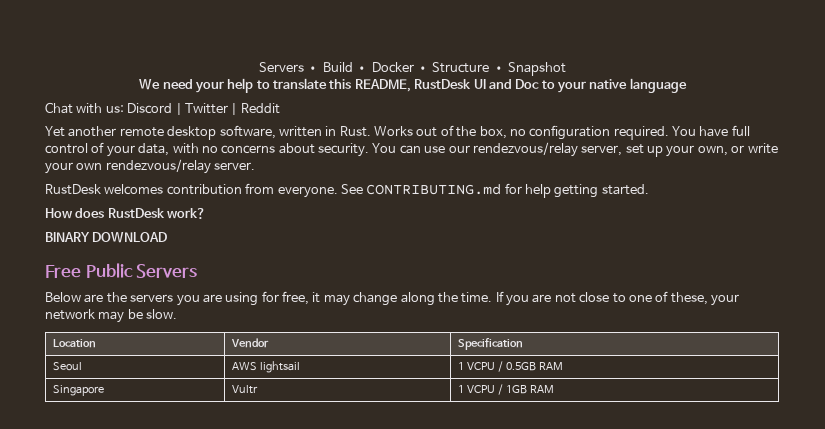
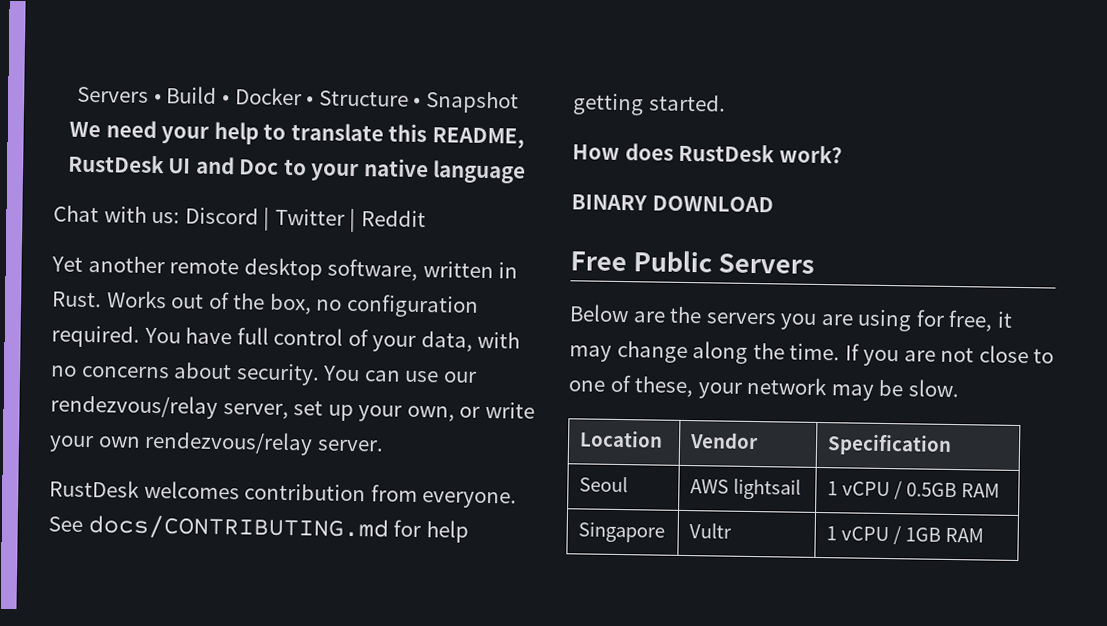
- See CONTRIBUTING.md for help getting started.
+ See docs/CONTRIBUTING.md for help getting started.
- Seoul | AWS lightsail | 1 VCPU / 0.5GB RAM
+ Seoul | AWS lightsail | 1 vCPU / 0.5GB RAM
- Singapore | Vultr | 1 VCPU / 1GB RAM
+ Singapore | Vultr | 1 vCPU / 1GB RAM

